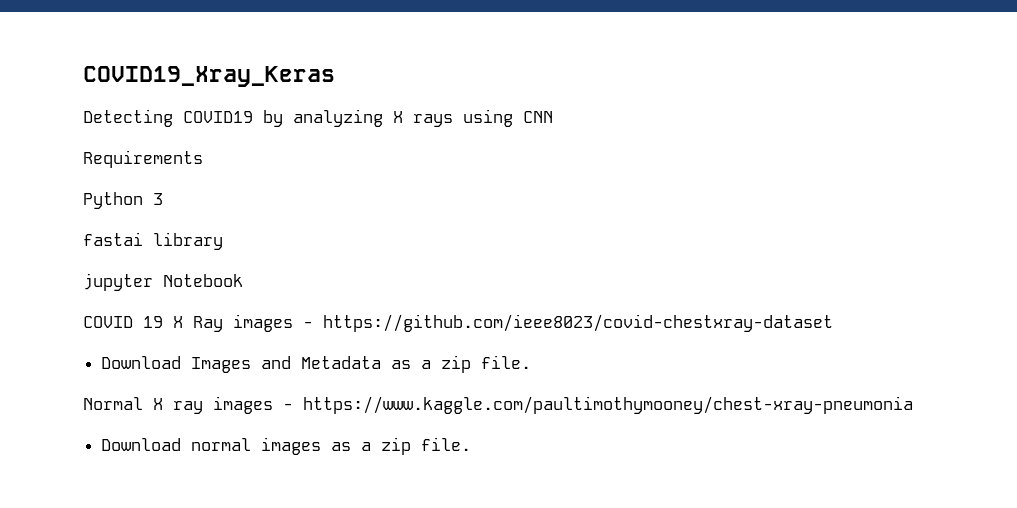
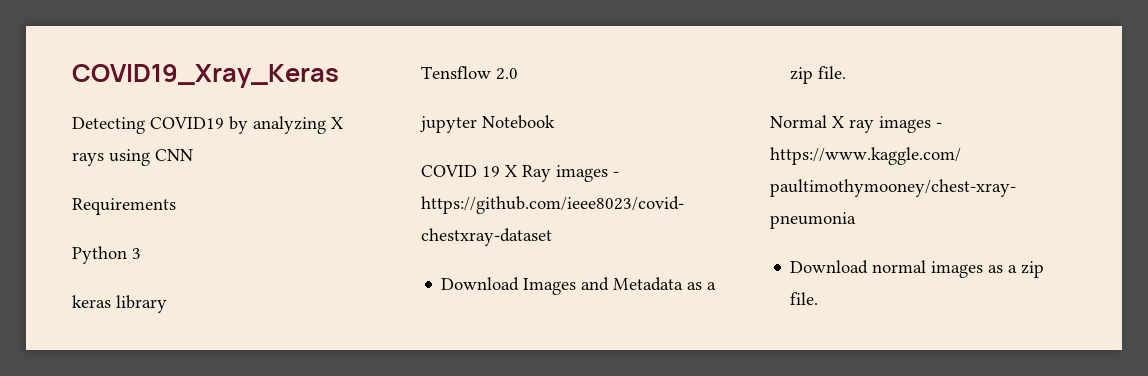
- fastai library
+ keras library
+ Tensflow 2.0

